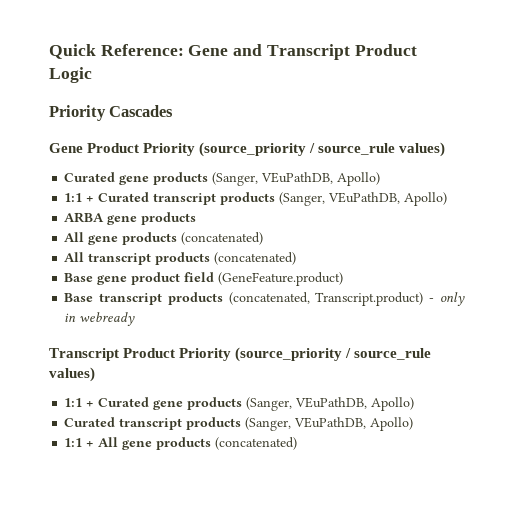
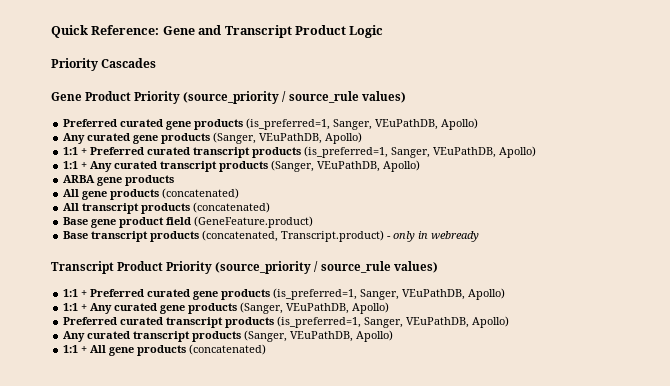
  Gene Product Priority (source_priority / source_rule values)
- Curated gene products (Sanger, VEuPathDB, Apollo)
+ Preferred curated gene products (is_preferred=1, Sanger, VEuPathDB, Apollo)
+ Any curated gene products (Sanger, VEuPathDB, Apollo)
- 1:1 + Curated transcript products (Sanger, VEuPathDB, Apollo)
+ 1:1 + Preferred curated transcript products (is_preferred=1, Sanger, VEuPathDB, Apollo)
+ 1:1 + Any curated transcript products (Sanger, VEuPathDB, Apollo)
- 1:1 + Curated gene products (Sanger, VEuPathDB, Apollo)
- Curated transcript products (Sanger, VEuPathDB, Apollo)
+ 1:1 + Preferred curated gene products (is_preferred=1, Sanger, VEuPathDB, Apollo)
+ 1:1 + Any curated gene products (Sanger, VEuPathDB, Apollo)
+ Preferred curated transcript products (is_preferred=1, Sanger, VEuPathDB, Apollo)
+ Any curated transcript products (Sanger, VEuPathDB, Apollo)

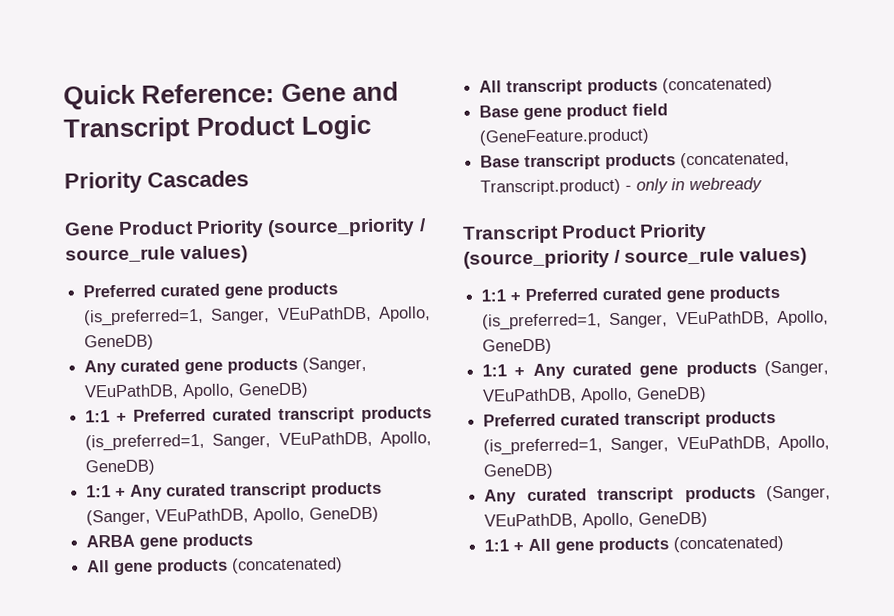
  Gene Product Priority (source_priority / source_rule values)
- Preferred curated gene products (is_preferred=1, Sanger, VEuPathDB, Apollo)
- Any curated gene products (Sanger, VEuPathDB, Apollo)
+ Preferred curated gene products (is_preferred=1, Sanger, VEuPathDB, Apollo, GeneDB)
+ Any curated gene products (Sanger, VEuPathDB, Apollo, GeneDB)
- 1:1 + Preferred curated transcript products (is_preferred=1, Sanger, VEuPathDB, Apollo)
+ 1:1 + Preferred curated transcript products (is_preferred=1, Sanger, VEuPathDB, Apollo, GeneDB)
- 1:1 + Any curated transcript products (Sanger, VEuPathDB, Apollo)
+ 1:1 + Any curated transcript products (Sanger, VEuPathDB, Apollo, GeneDB)
- 1:1 + Preferred curated gene products (is_preferred=1, Sanger, VEuPathDB, Apollo)
+ 1:1 + Preferred curated gene products (is_preferred=1, Sanger, VEuPathDB, Apollo, GeneDB)
- 1:1 + Any curated gene products (Sanger, VEuPathDB, Apollo)
- Preferred curated transcript products (is_preferred=1, Sanger, VEuPathDB, Apollo)
- Any curated transcript products (Sanger, VEuPathDB, Apollo)
+ 1:1 + Any curated gene products (Sanger, VEuPathDB, Apollo, GeneDB)
+ Preferred curated transcript products (is_preferred=1, Sanger, VEuPathDB, Apollo, GeneDB)
+ Any curated transcript products (Sanger, VEuPathDB, Apollo, GeneDB)

